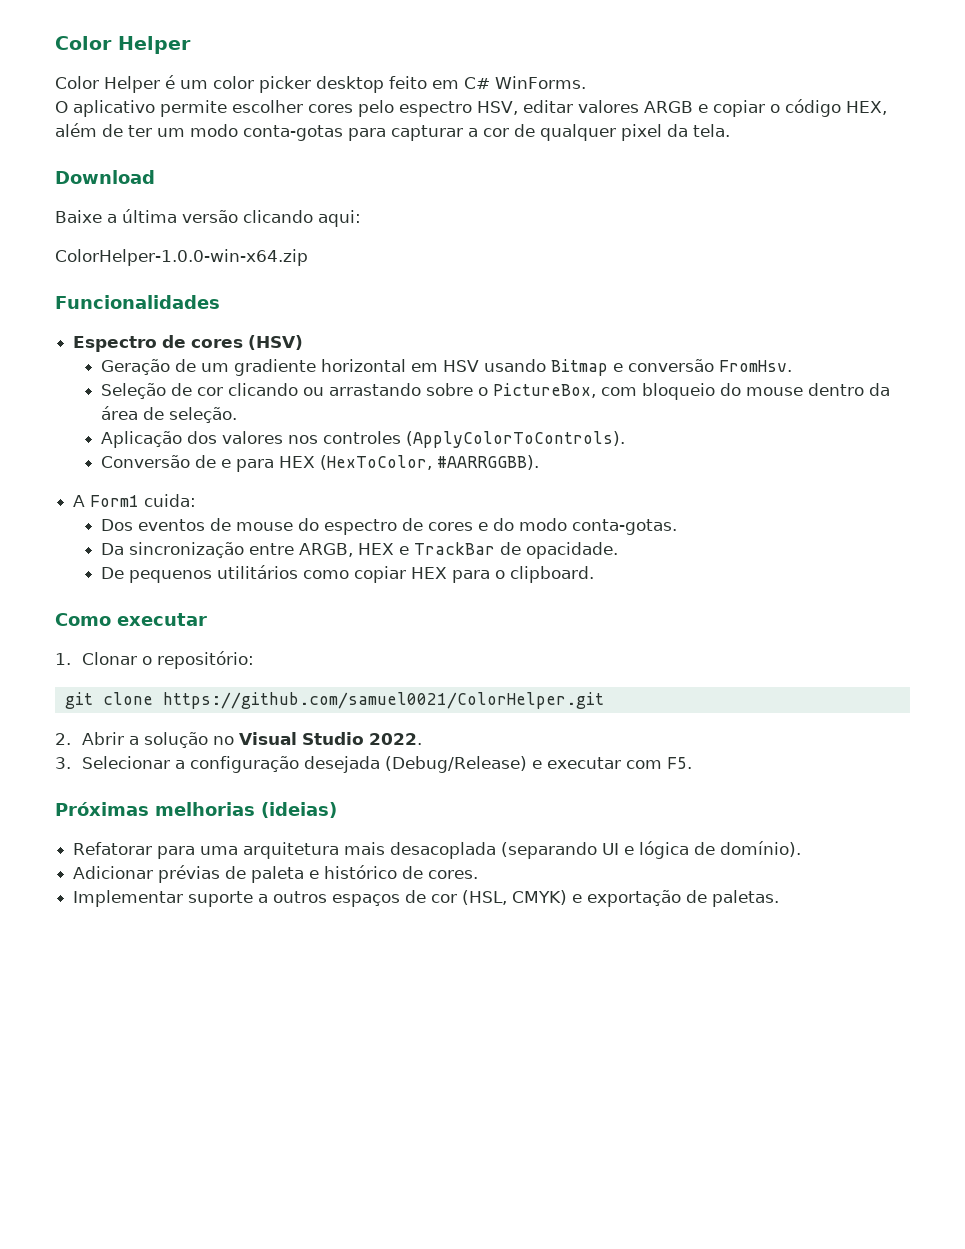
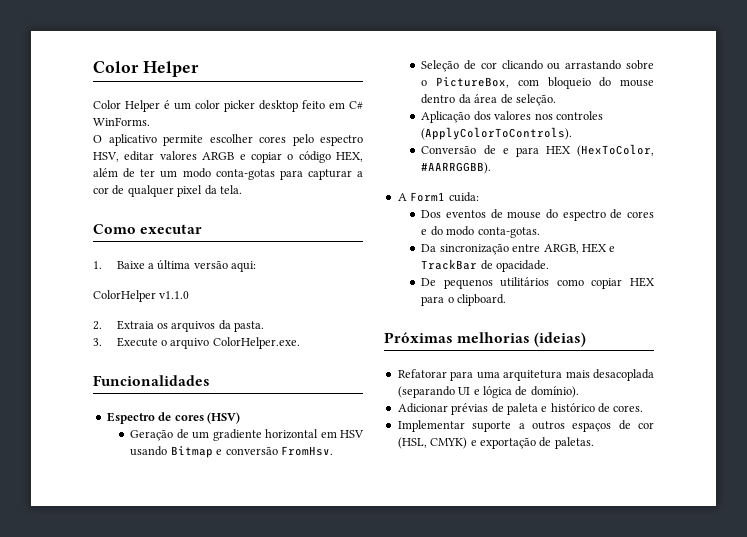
- Download
- Baixe a última versão clicando aqui:
+ Como executar
+ 1. Baixe a última versão aqui:
- ColorHelper-1.0.0-win-x64.zip
+ ColorHelper v1.1.0
+ 2. Extraia os arquivos da pasta.
+ 3. Execute o arquivo ColorHelper.exe.
- Como executar
- 1. Clonar o repositório:
- git clone https://github.com/samuel0021/ColorHelper.git
- 2. Abrir a solução no Visual Studio 2022.
- 3. Selecionar a configuração desejada (Debug/Release) e executar com F5.

